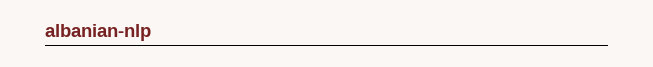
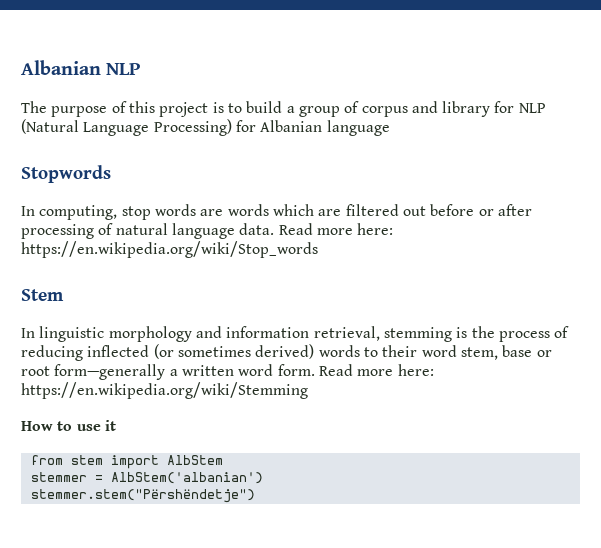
- albanian-nlp
+ Albanian NLP
+ The purpose of this project is to build a group of corpus and library for NLP (Natural Language Processing) for Albanian language
+ Stopwords
+ In computing, stop words are words which are filtered out before or after processing of natural language data. Read more here: https://en.wikipedia.org/wiki/Stop_words
+ Stem
+ In linguistic morphology and information retrieval, stemming is the process of reducing inflected (or sometimes derived) words to their word stem, base or root form—generally a written word form. Read more here: https://en.wikipedia.org/wiki/Stemming
+ How to use it
+ from stem import AlbStem
+ stemmer = AlbStem('albanian')
+ stemmer.stem("Përshëndetje")

